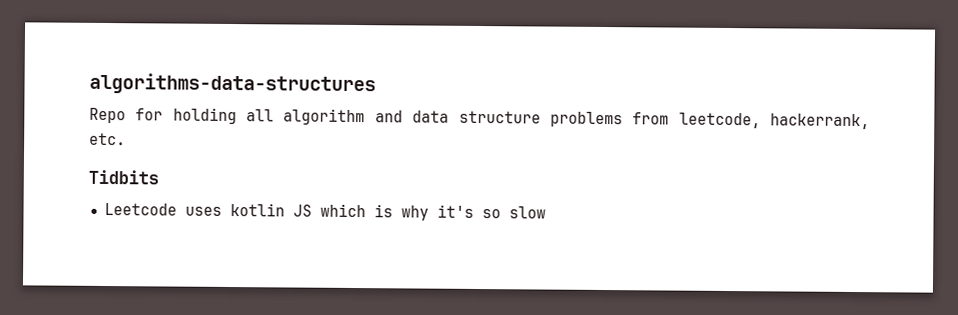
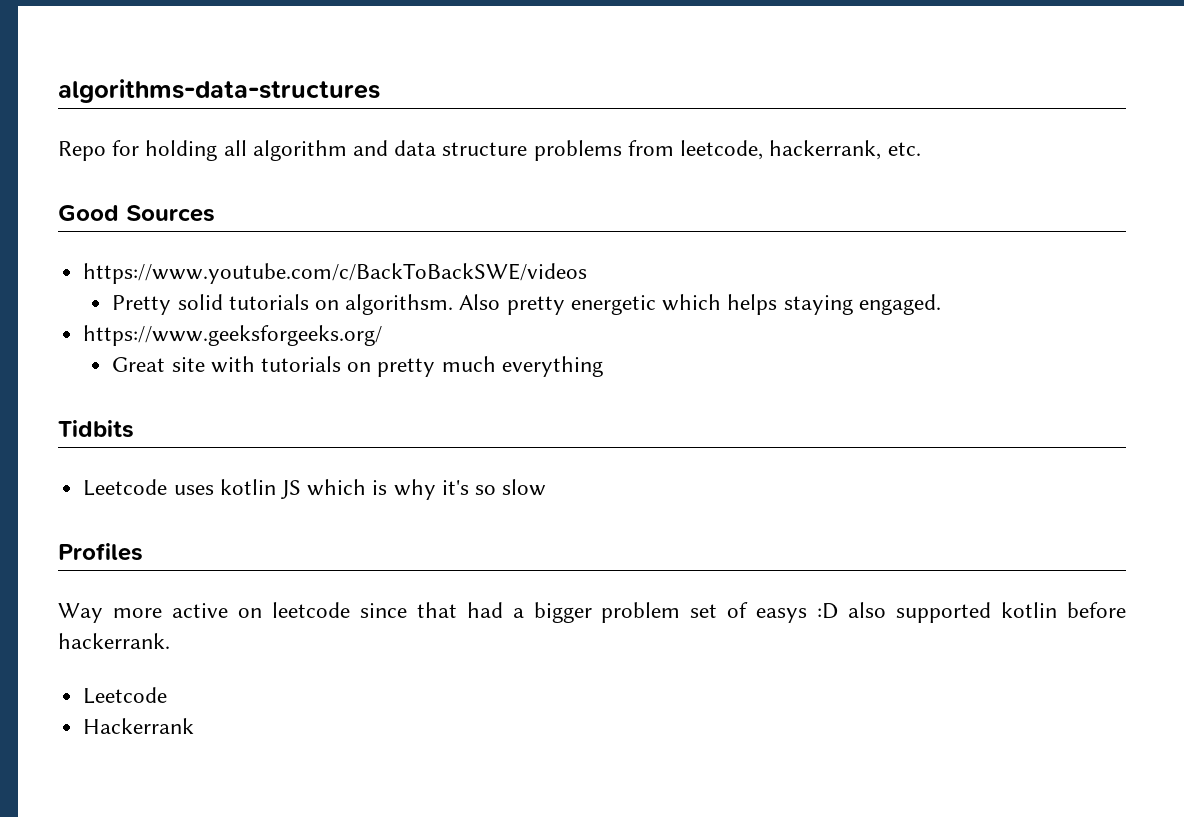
+ Good Sources
+ https://www.youtube.com/c/BackToBackSWE/videos
+ Pretty solid tutorials on algorithsm. Also pretty energetic which helps staying engaged.
+ https://www.geeksforgeeks.org/
+ Great site with tutorials on pretty much everything
+ Profiles
+ Way more active on leetcode since that had a bigger problem set of easys :D also supported kotlin before hackerrank.
+ Leetcode
+ Hackerrank

